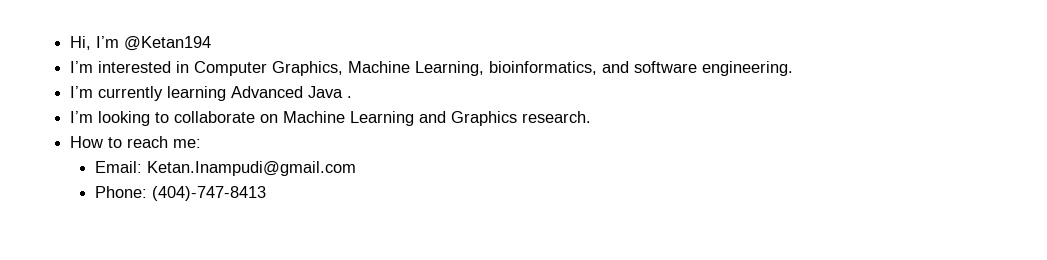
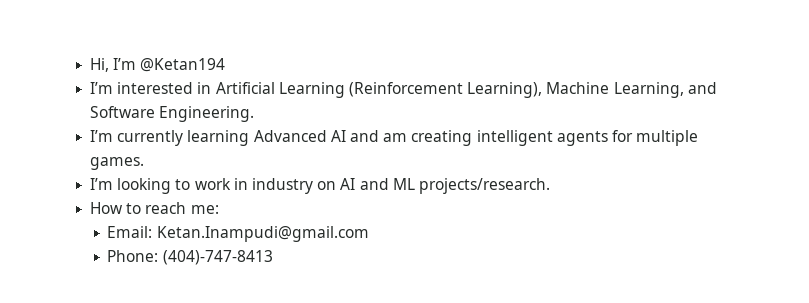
- I’m interested in Computer Graphics, Machine Learning, bioinformatics, and software engineering.
- I’m currently learning Advanced Java .
- I’m looking to collaborate on Machine Learning and Graphics research.
+ I’m interested in Artificial Learning (Reinforcement Learning), Machine Learning, and Software Engineering.
+ I’m currently learning Advanced AI and am creating intelligent agents for multiple games.
+ I’m looking to work in industry on AI and ML projects/research.

